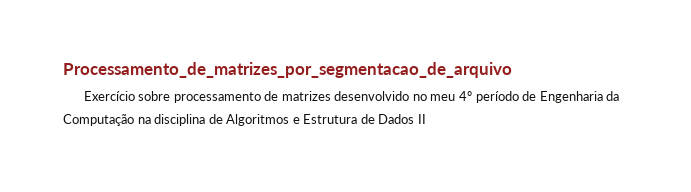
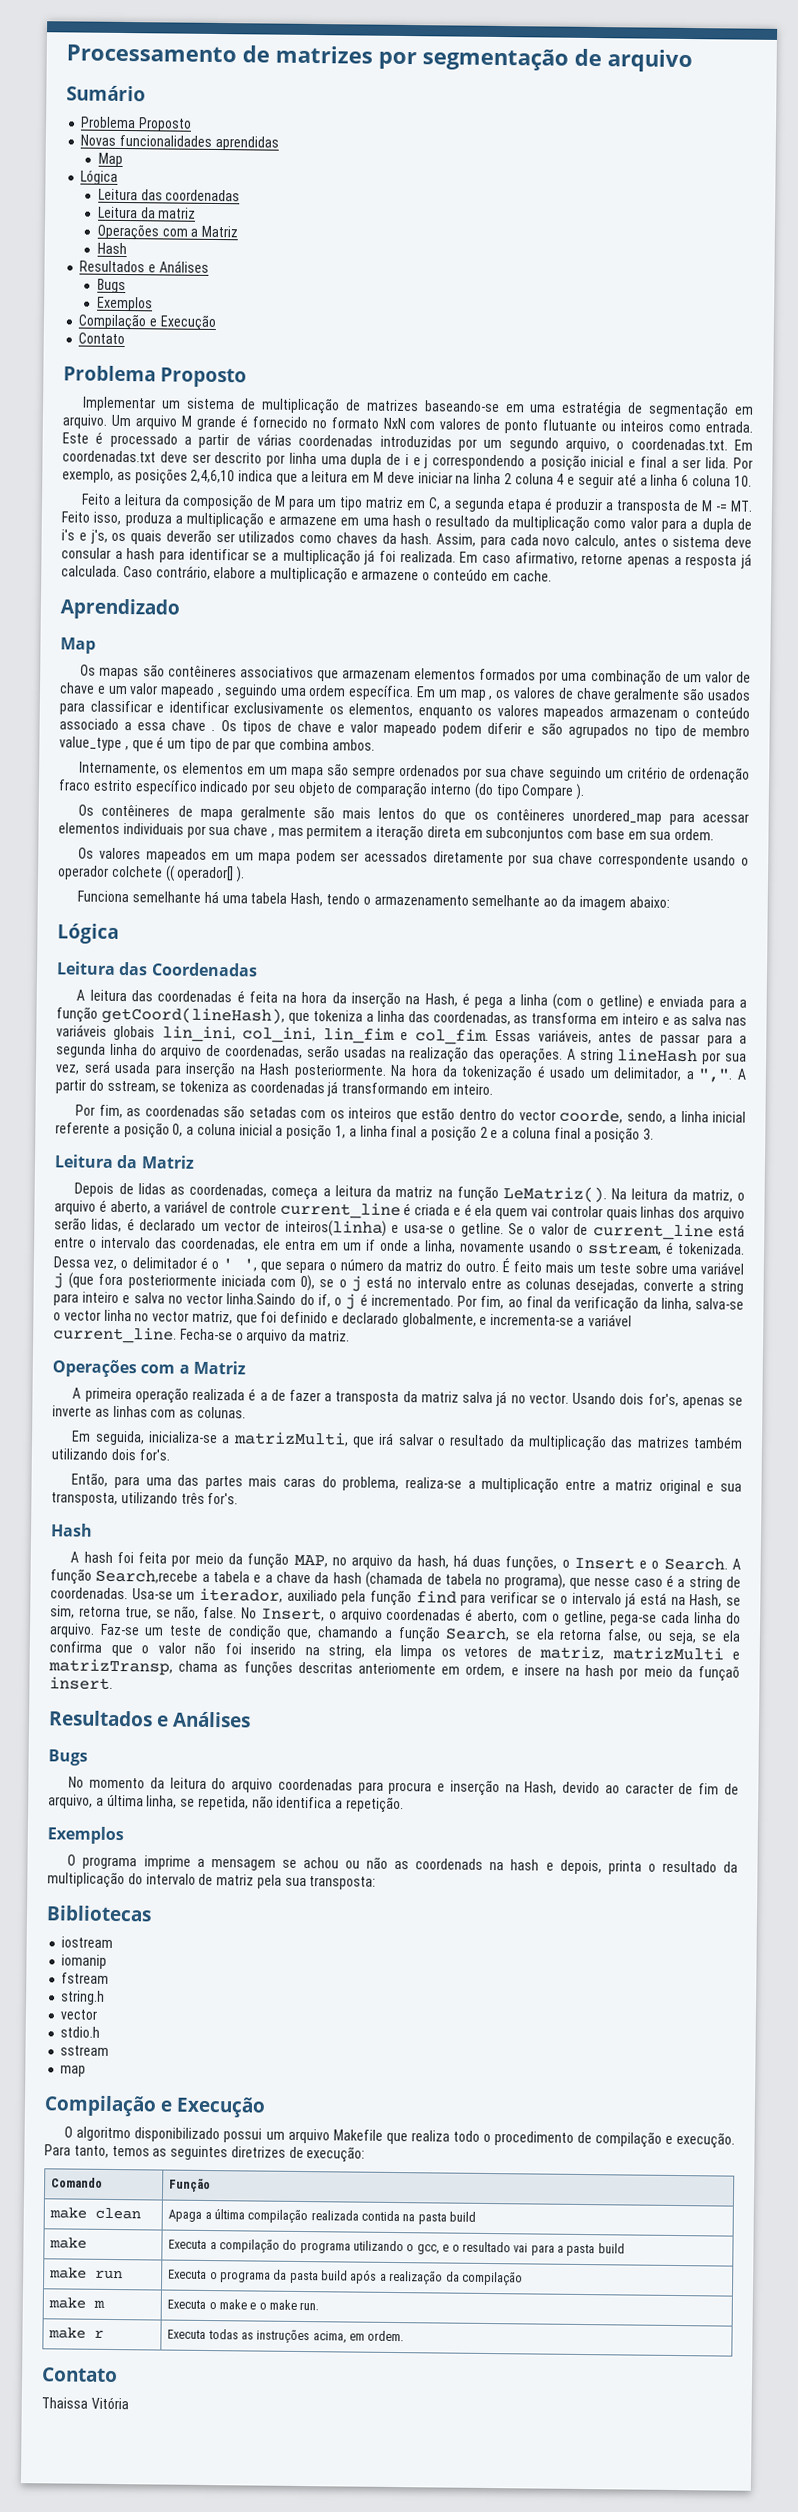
- Processamento_de_matrizes_por_segmentacao_de_arquivo
- Exercício sobre processamento de matrizes desenvolvido no meu 4º período de Engenharia da Computação na disciplina de Algoritmos e Estrutura de Dados II
+ Processamento de matrizes por segmentação de arquivo
+ Sumário
+ Problema Proposto
+ Novas funcionalidades aprendidas
+ Map
+ Lógica
+ Leitura das coordenadas
+ Leitura da matriz
+ Operações com a Matriz
+ Hash
+ Resultados e Análises
+ Bugs
+ Exemplos
+ Compilação e Execução
+ Contato
+ Problema Proposto
+ Implementar um sistema de multiplicação de matrizes baseando-se em uma estratégia de segmentação em arquivo. Um arquivo M grande é fornecido no formato NxN com valores de ponto flutuante ou inteiros como entrada. Este é processado a partir de várias coordenadas introduzidas por um segundo arquivo, o coordenadas.txt. Em coordenadas.txt deve ser descrito por linha uma dupla de i e j correspondendo a posição inicial e final a ser lida. Por exemplo, as posições 2,4,6,10 indica que a leitura em M deve iniciar na linha 2 coluna 4 e seguir até a linha 6 coluna 10.
+ Feito a leitura da composição de M para um tipo matriz em C, a segunda etapa é produzir a transposta de M -= MT. Feito isso, produza a multiplicação e armazene em uma hash o resultado da multiplicação como valor para a dupla de i's e j's, os quais deverão ser utilizados como chaves da hash. Assim, para cada novo calculo, antes o sistema deve consular a hash para identificar se a multiplicação já foi realizada. Em caso afirmativo, retorne apenas a resposta já calculada. Caso contrário, elabore a multiplicação e armazene o conteúdo em cache.
+ Aprendizado
+ Map
+ Os mapas são contêineres associativos que armazenam elementos formados por uma combinação de um valor de chave e um valor mapeado , seguindo uma ordem específica. Em um map , os valores de chave geralmente são usados para classificar e identificar exclusivamente os elementos, enquanto os valores mapeados armazenam o conteúdo associado a essa chave . Os tipos de chave e valor mapeado podem diferir e são agrupados no tipo de membro value_type , que é um tipo de par que combina ambos.
+ Internamente, os elementos em um mapa são sempre ordenados por sua chave seguindo um critério de ordenação fraco estrito específico indicado por seu objeto de comparação interno (do tipo Compare ).
+ Os contêineres de mapa geralmente são mais lentos do que os contêineres unordered_map para acessar elementos individuais por sua chave , mas permitem a iteração direta em subconjuntos com base em sua ordem.
+ Os valores mapeados em um mapa podem ser acessados diretamente por sua chave correspondente usando o operador colchete (( operador[] ).
+ Funciona semelhante há uma tabela Hash, tendo o armazenamento semelhante ao da imagem abaixo:
+ Lógica
+ Leitura das Coordenadas
+ A leitura das coordenadas é feita na hora da inserção na Hash, é pega a linha (com o getline) e enviada para a função getCoord(lineHash), que tokeniza a linha das coordenadas, as transforma em inteiro e as salva nas variáveis globais lin_ini, col_ini, lin_fim e col_fim. Essas variáveis, antes de passar para a segunda linha do arquivo de coordenadas, serão usadas na realização das operações. A string lineHash por sua vez, será usada para inserção na Hash posteriormente. Na hora da tokenização é usado um delimitador, a ",". A partir do sstream, se tokeniza as coordenadas já transformando em inteiro.
+ Por fim, as coordenadas são setadas com os inteiros que estão dentro do vector coorde, sendo, a linha inicial referente a posição 0, a coluna inicial a posição 1, a linha final a posição 2 e a coluna final a posição 3.
+ Leitura da Matriz
+ Depois de lidas as coordenadas, começa a leitura da matriz na função LeMatriz(). Na leitura da matriz, o arquivo é aberto, a variável de controle current_line é criada e é ela quem vai controlar quais linhas dos arquivo serão lidas, é declarado um vector de inteiros(linha) e usa-se o getline. Se o valor de current_line está entre o intervalo das coordenadas, ele entra em um if onde a linha, novamente usando o sstream, é tokenizada. Dessa vez, o delimitador é o ' ', que separa o número da matriz do outro. É feito mais um teste sobre uma variável j (que fora posteriormente iniciada com 0), se o j está no intervalo entre as colunas desejadas, converte a string para inteiro e salva no vector linha.Saindo do if, o j é incrementado. Por fim, ao final da verificação da linha, salva-se o vector linha no vector matriz, que foi definido e declarado globalmente, e incrementa-se a variável current_line. Fecha-se o arquivo da matriz.
+ Operações com a Matriz
+ A primeira operação realizada é a de fazer a transposta da matriz salva já no vector. Usando dois for's, apenas se inverte as linhas com as colunas.
+ Em seguida, inicializa-se a matrizMulti, que irá salvar o resultado da multiplicação das matrizes também utilizando dois for's.
+ Então, para uma das partes mais caras do problema, realiza-se a multiplicação entre a matriz original e sua transposta, utilizando três for's.
+ Hash
+ A hash foi feita por meio da função MAP, no arquivo da hash, há duas funções, o Insert e o Search. A função Search,recebe a tabela e a chave da hash (chamada de tabela no programa), que nesse caso é a string de coordenadas. Usa-se um iterador, auxiliado pela função find para verificar se o intervalo já está na Hash, se sim, retorna true, se não, false. No Insert, o arquivo coordenadas é aberto, com o getline, pega-se cada linha do arquivo. Faz-se um teste de condição que, chamando a função Search, se ela retorna false, ou seja, se ela confirma que o valor não foi inserido na string, ela limpa os vetores de matriz, matrizMulti e matrizTransp, chama as funções descritas anteriomente em ordem, e insere na hash por meio da funçaõ insert.
+ Resultados e Análises
+ Bugs
+ No momento da leitura do arquivo coordenadas para procura e inserção na Hash, devido ao caracter de fim de arquivo, a última linha, se repetida, não identifica a repetição.
+ Exemplos
+ O programa imprime a mensagem se achou ou não as coordenads na hash e depois, printa o resultado da multiplicação do intervalo de matriz pela sua transposta:
+ Bibliotecas
+ iostream
+ iomanip
+ fstream
+ string.h
+ vector
+ stdio.h
+ sstream
+ map
+ Compilação e Execução
+ O algoritmo disponibilizado possui um arquivo Makefile que realiza todo o procedimento de compilação e execução. Para tanto, temos as seguintes diretrizes de execução:
+ Comando | Função
+ make clean | Apaga a última compilação realizada contida na pasta build
+ make | Executa a compilação do programa utilizando o gcc, e o resultado vai para a pasta build
+ make run | Executa o programa da pasta build após a realização da compilação
+ make m | Executa o make e o make run.
+ make r | Executa todas as instruções acima, em ordem.
+ Contato
+ Thaissa Vitória

